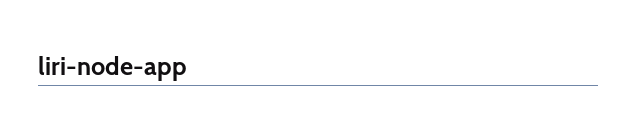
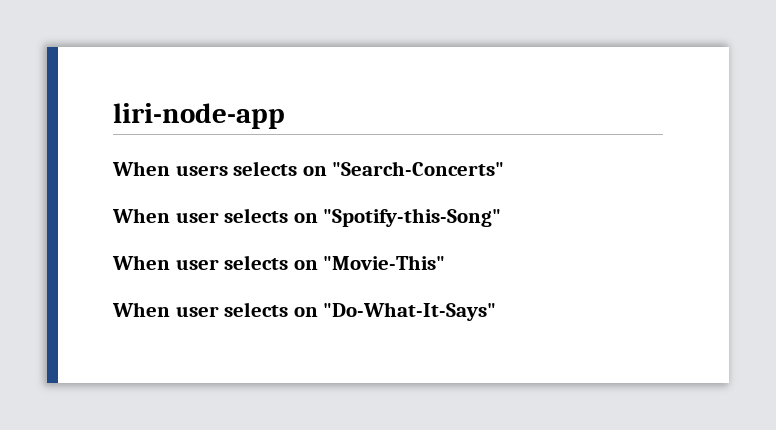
+ When users selects on "Search-Concerts"
+ When user selects on "Spotify-this-Song"
+ When user selects on "Movie-This"
+ When user selects on "Do-What-It-Says"

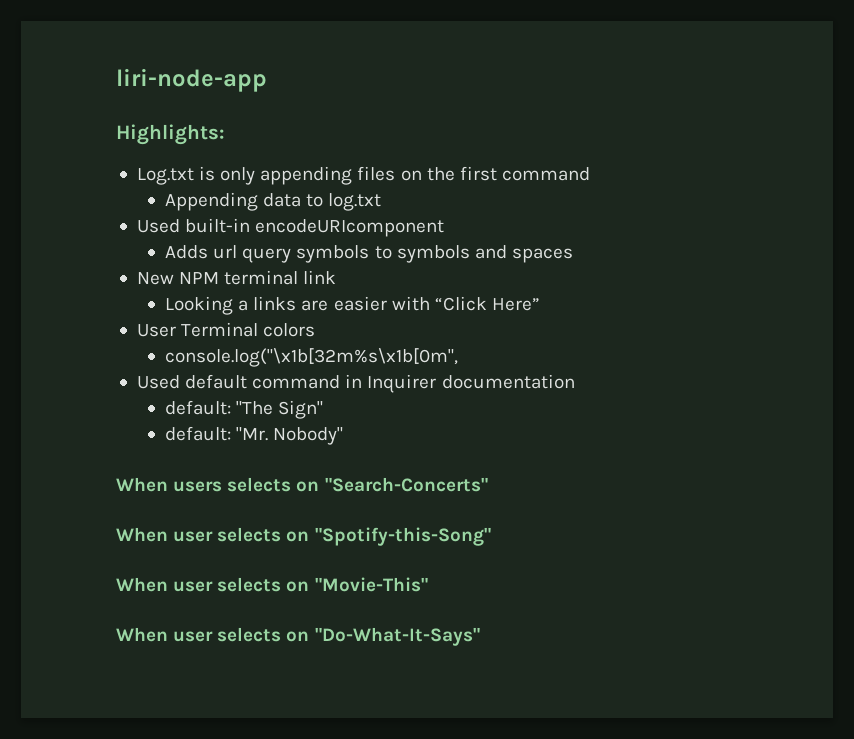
+ Highlights:
+ Log.txt is only appending files on the first command
+ Appending data to log.txt
+ Used built-in encodeURIcomponent
+ Adds url query symbols to symbols and spaces
+ New NPM terminal link
+ Looking a links are easier with “Click Here”
+ User Terminal colors
+ console.log("\x1b[32m%s\x1b[0m",
+ Used default command in Inquirer documentation
+ default: "The Sign"
+ default: "Mr. Nobody"

